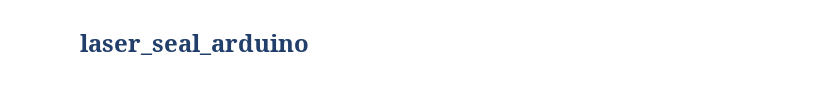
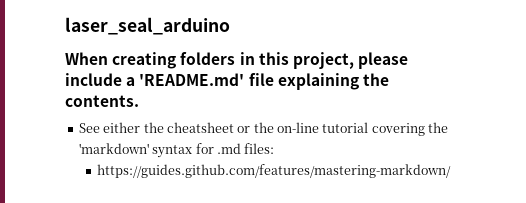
+ When creating folders in this project, please include a 'README.md' file explaining the contents.
+ See either the cheatsheet or the on-line tutorial covering the 'markdown' syntax for .md files:
+ https://guides.github.com/features/mastering-markdown/

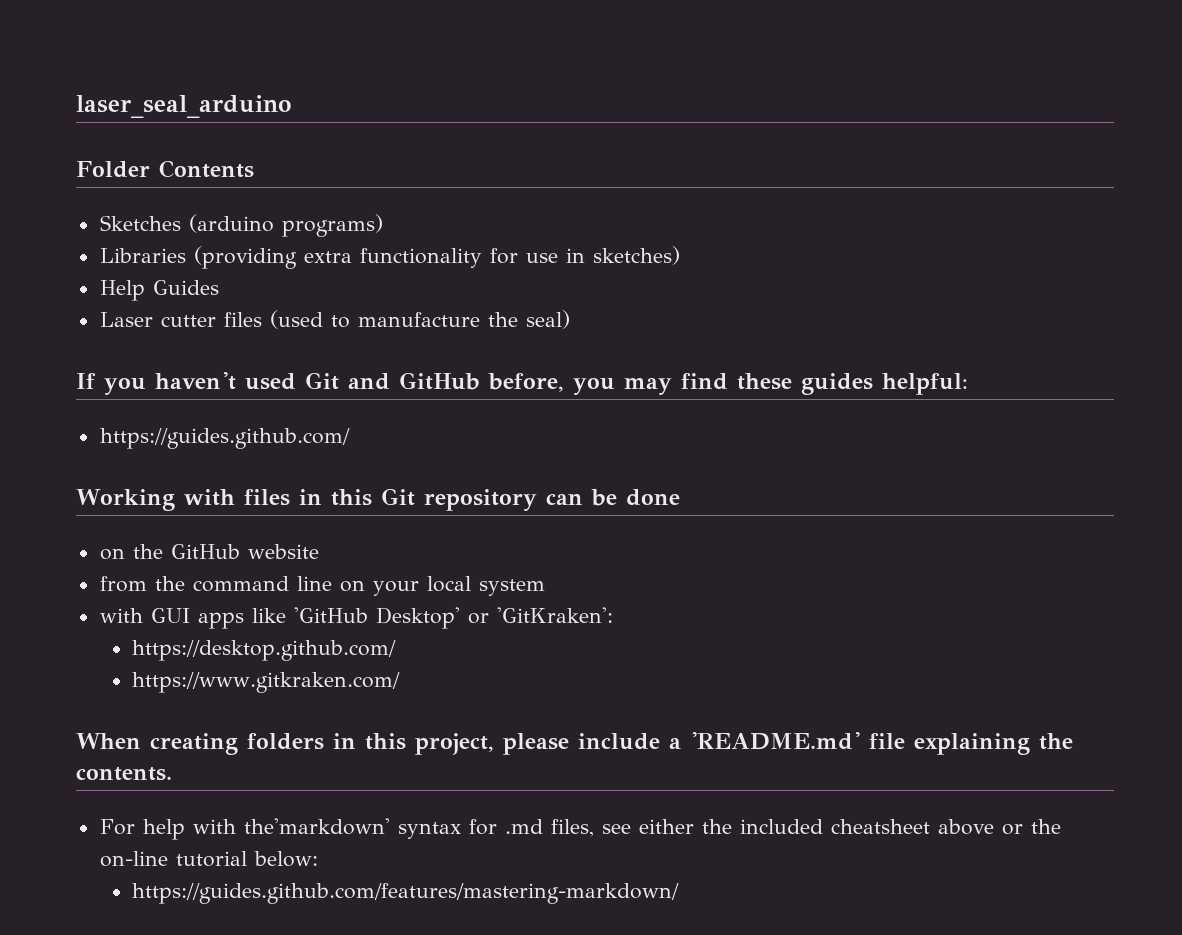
+ Folder Contents
+ Sketches (arduino programs)
+ Libraries (providing extra functionality for use in sketches)
+ Help Guides
+ Laser cutter files (used to manufacture the seal)
+ If you haven't used Git and GitHub before, you may find these guides helpful:
+ https://guides.github.com/
+ Working with files in this Git repository can be done
+ on the GitHub website
+ from the command line on your local system
+ with GUI apps like 'GitHub Desktop' or 'GitKraken':
+ https://desktop.github.com/
+ https://www.gitkraken.com/
- See either the cheatsheet or the on-line tutorial covering the 'markdown' syntax for .md files:
+ For help with the'markdown' syntax for .md files, see either the included cheatsheet above or the on-line tutorial below:

